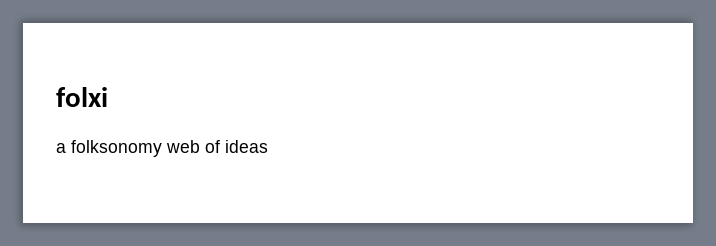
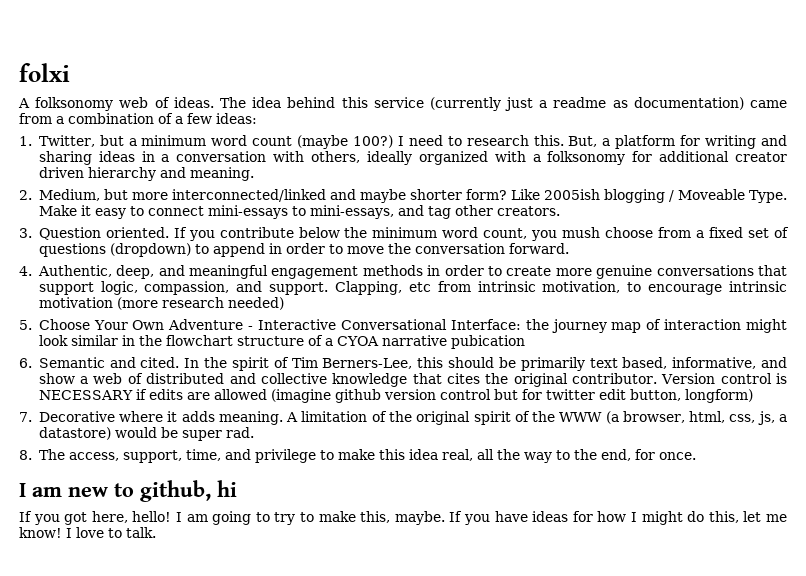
- a folksonomy web of ideas
+ A folksonomy web of ideas. The idea behind this service (currently just a readme as documentation) came from a combination of a few ideas:
+ 1. Twitter, but a minimum word count (maybe 100?) I need to research this. But, a platform for writing and sharing ideas in a conversation with others, ideally organized with a folksonomy for additional creator driven hierarchy and meaning.
+ 2. Medium, but more interconnected/linked and maybe shorter form? Like 2005ish blogging / Moveable Type. Make it easy to connect mini-essays to mini-essays, and tag other creators.
+ 3. Question oriented. If you contribute below the minimum word count, you mush choose from a fixed set of questions (dropdown) to append in order to move the conversation forward.
+ 4. Authentic, deep, and meaningful engagement methods in order to create more genuine conversations that support logic, compassion, and support. Clapping, etc from intrinsic motivation, to encourage intrinsic motivation (more research needed)
+ 5. Choose Your Own Adventure - Interactive Conversational Interface: the journey map of interaction might look similar in the flowchart structure of a CYOA narrative pubication
+ 6. Semantic and cited. In the spirit of Tim Berners-Lee, this should be primarily text based, informative, and show a web of distributed and collective knowledge that cites the original contributor. Version control is NECESSARY if edits are allowed (imagine github version control but for twitter edit button, longform)
+ 7. Decorative where it adds meaning. A limitation of the original spirit of the WWW (a browser, html, css, js, a datastore) would be super rad.
+ 8. The access, support, time, and privilege to make this idea real, all the way to the end, for once.
+ I am new to github, hi
+ If you got here, hello! I am going to try to make this, maybe. If you have ideas for how I might do this, let me know! I love to talk.

